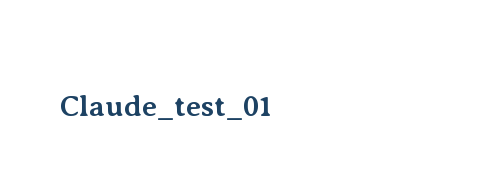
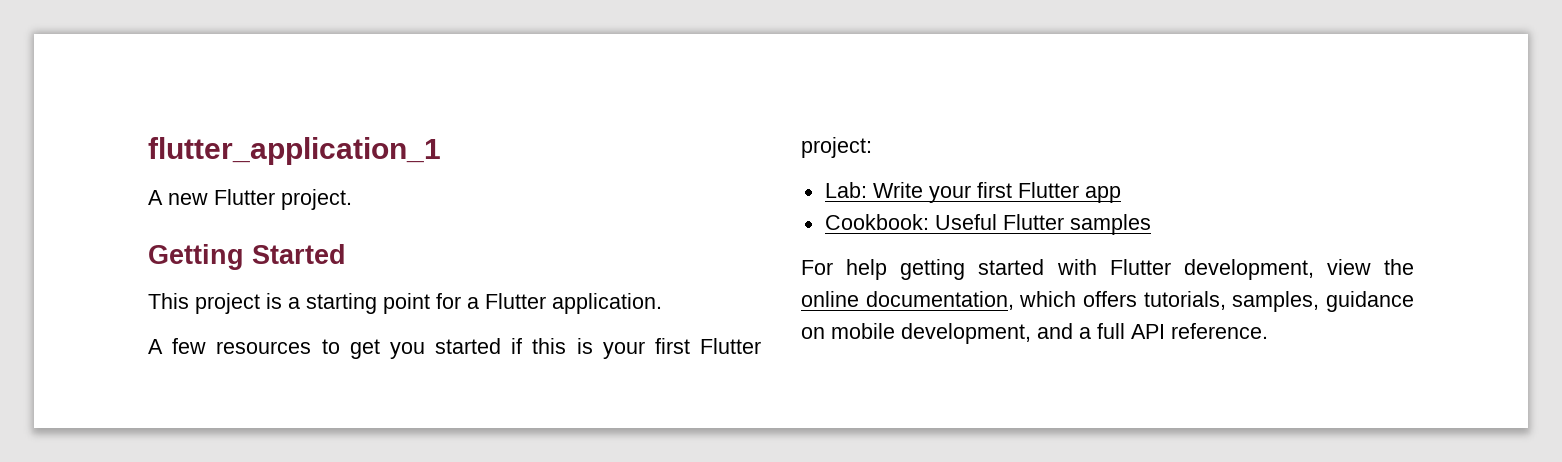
- Claude_test_01
+ flutter_application_1
+ A new Flutter project.
+ Getting Started
+ This project is a starting point for a Flutter application.
+ A few resources to get you started if this is your first Flutter project:
+ Lab: Write your first Flutter app
+ Cookbook: Useful Flutter samples
+ For help getting started with Flutter development, view the online documentation, which offers tutorials, samples, guidance on mobile development, and a full API reference.

